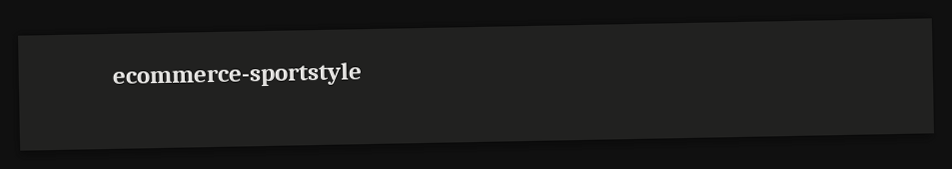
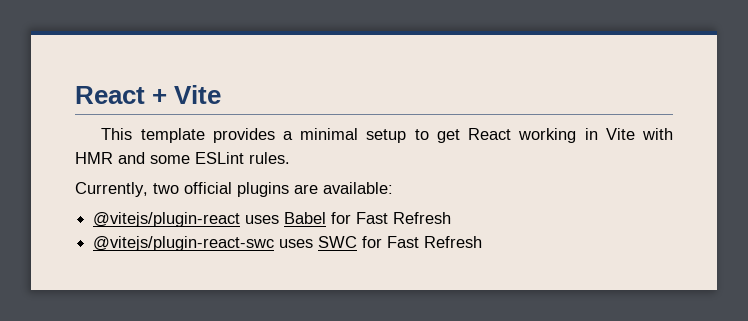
- ecommerce-sportstyle
+ React + Vite
+ This template provides a minimal setup to get React working in Vite with HMR and some ESLint rules.
+ Currently, two official plugins are available:
+ @vitejs/plugin-react uses Babel for Fast Refresh
+ @vitejs/plugin-react-swc uses SWC for Fast Refresh

